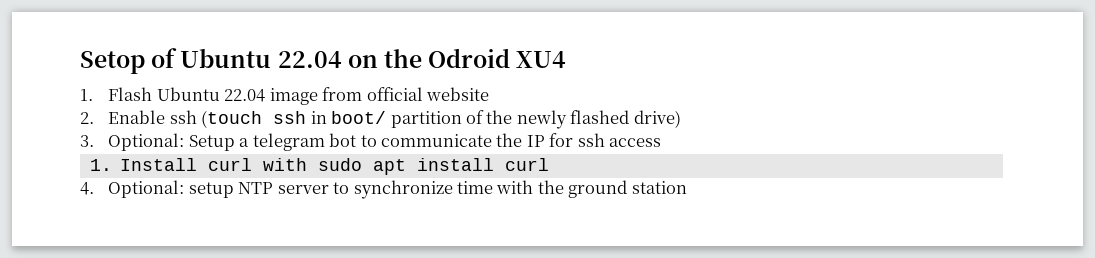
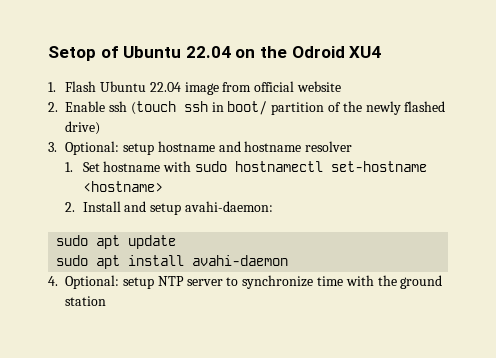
- 3. Optional: Setup a telegram bot to communicate the IP for ssh access
- 1. Install curl with sudo apt install curl
+ 3. Optional: setup hostname and hostname resolver
+ 1. Set hostname with sudo hostnamectl set-hostname <hostname>
+ 2. Install and setup avahi-daemon:
+ sudo apt update
+ sudo apt install avahi-daemon

